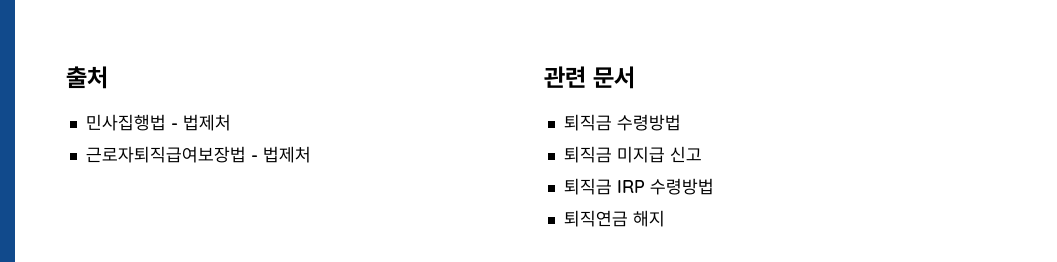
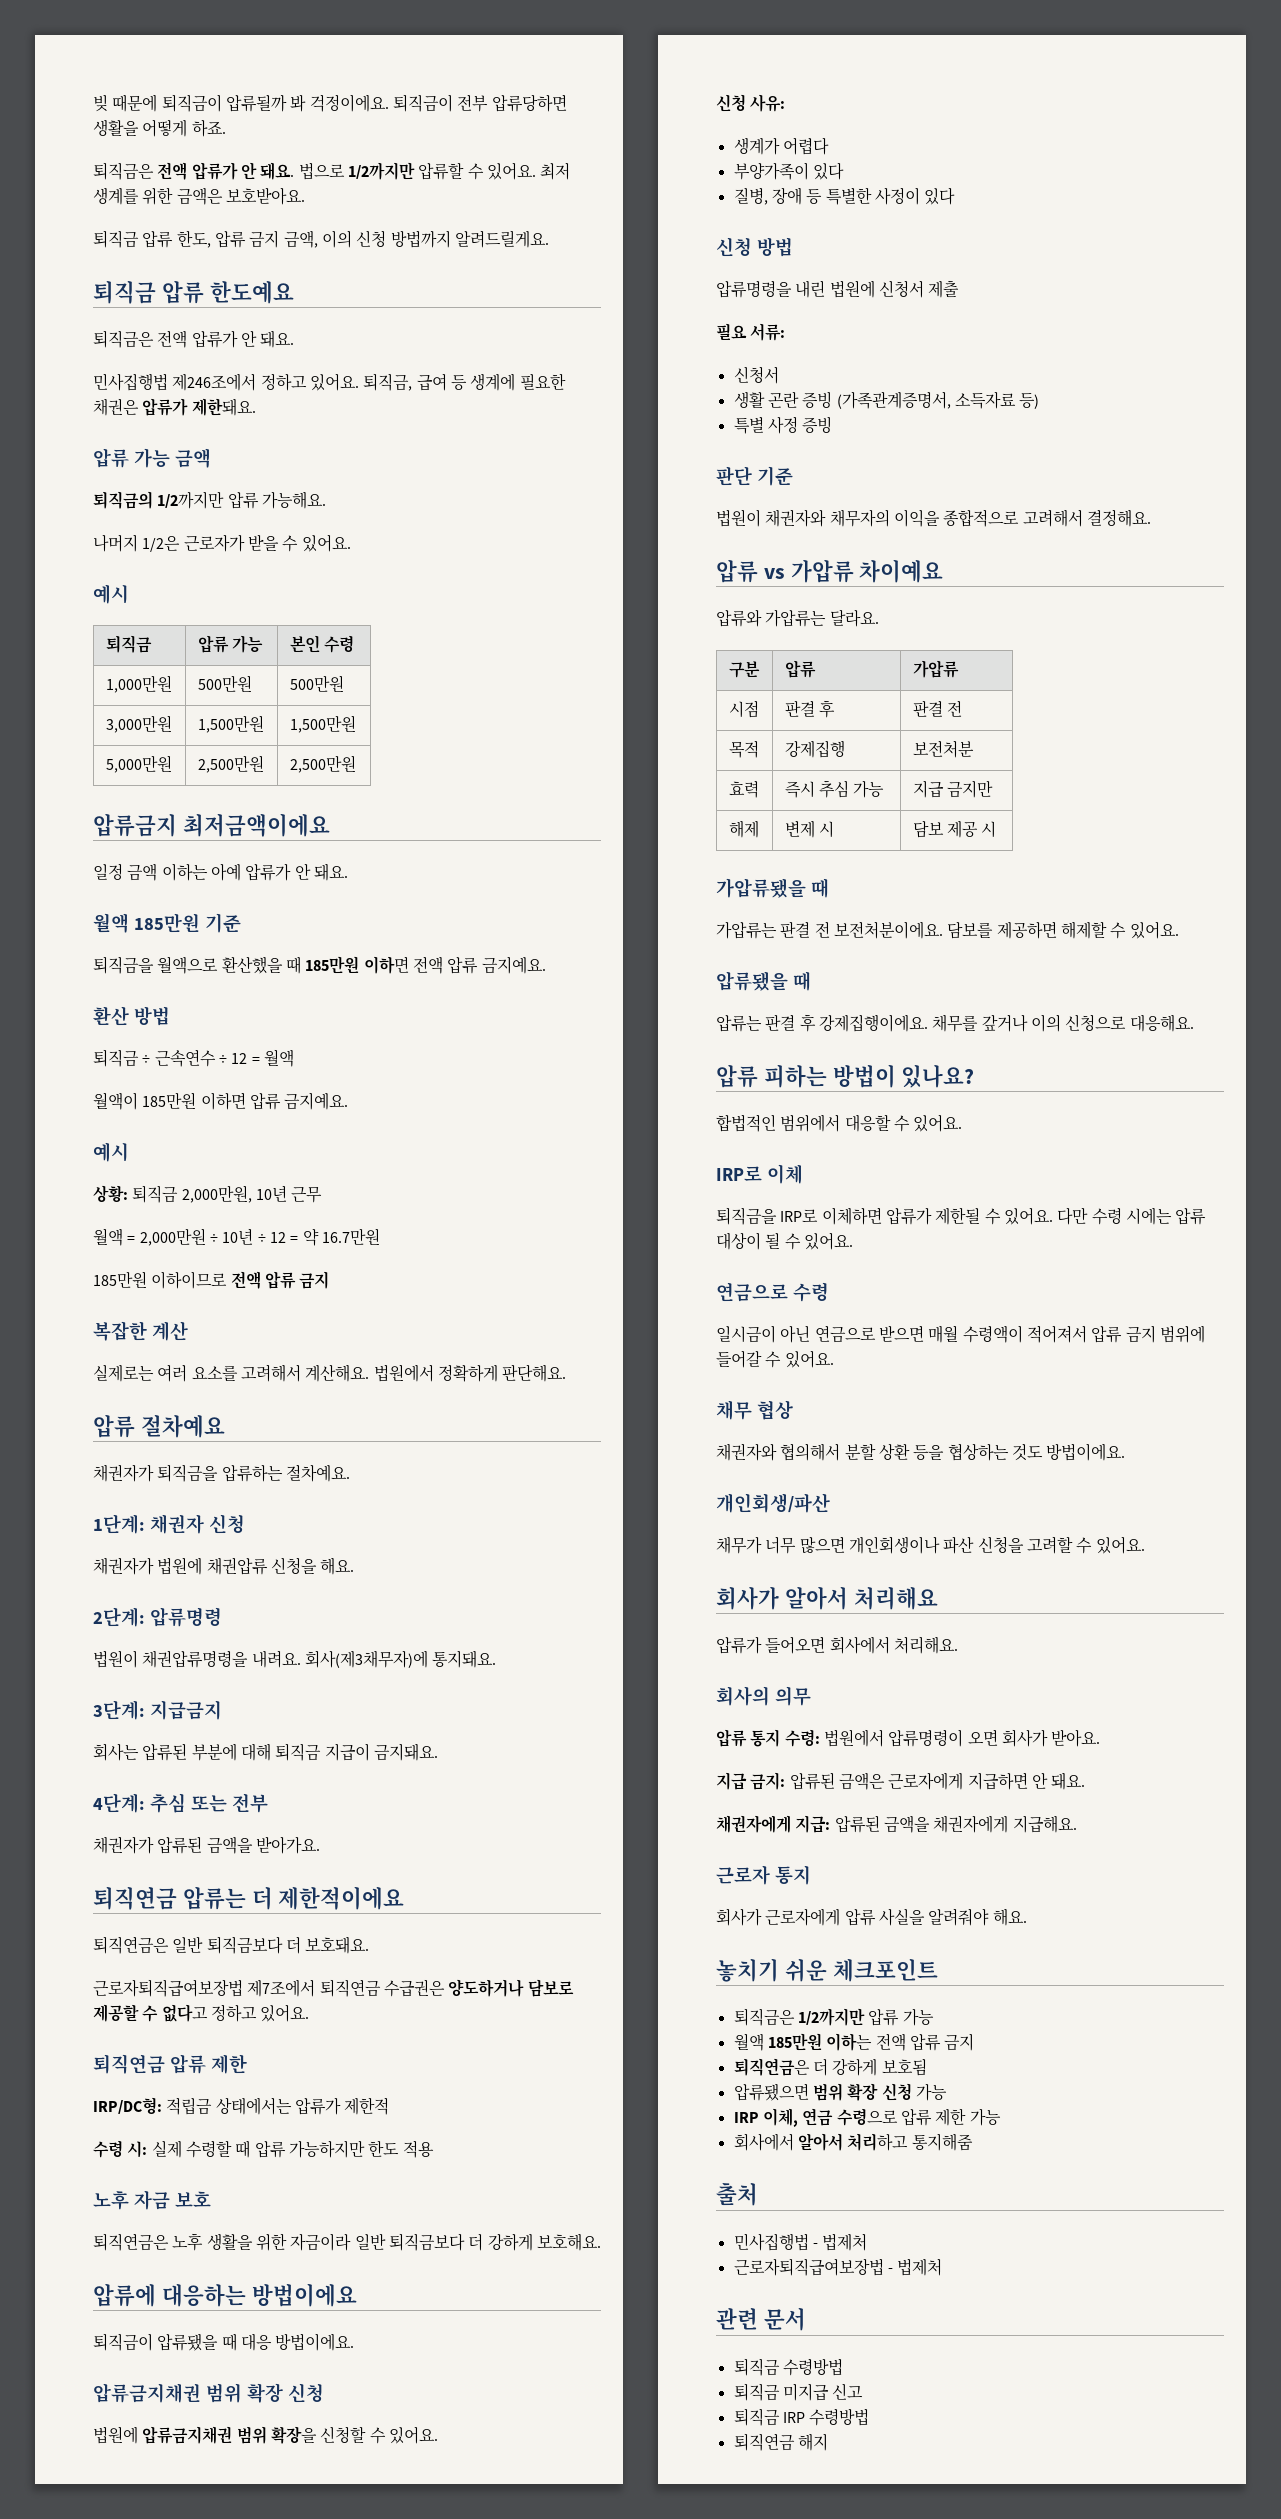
+ 빚 때문에 퇴직금이 압류될까 봐 걱정이에요. 퇴직금이 전부 압류당하면 생활을 어떻게 하죠.
+ 퇴직금은 전액 압류가 안 돼요. 법으로 1/2까지만 압류할 수 있어요. 최저 생계를 위한 금액은 보호받아요.
+ 퇴직금 압류 한도, 압류 금지 금액, 이의 신청 방법까지 알려드릴게요.
+ 퇴직금 압류 한도예요
+ 퇴직금은 전액 압류가 안 돼요.
+ 민사집행법 제246조에서 정하고 있어요. 퇴직금, 급여 등 생계에 필요한 채권은 압류가 제한돼요.
+ 압류 가능 금액
+ 퇴직금의 1/2까지만 압류 가능해요.
+ 나머지 1/2은 근로자가 받을 수 있어요.
+ 예시
+ 퇴직금 | 압류 가능 | 본인 수령
+ 1,000만원 | 500만원 | 500만원
+ 3,000만원 | 1,500만원 | 1,500만원
+ 5,000만원 | 2,500만원 | 2,500만원
+ 압류금지 최저금액이에요
+ 일정 금액 이하는 아예 압류가 안 돼요.
+ 월액 185만원 기준
+ 퇴직금을 월액으로 환산했을 때 185만원 이하면 전액 압류 금지예요.
+ 환산 방법
+ 퇴직금 ÷ 근속연수 ÷ 12 = 월액
+ 월액이 185만원 이하면 압류 금지예요.
+ 예시
+ 상황: 퇴직금 2,000만원, 10년 근무
+ 월액 = 2,000만원 ÷ 10년 ÷ 12 = 약 16.7만원
+ 185만원 이하이므로 전액 압류 금지
+ 복잡한 계산
+ 실제로는 여러 요소를 고려해서 계산해요. 법원에서 정확하게 판단해요.
+ 압류 절차예요
+ 채권자가 퇴직금을 압류하는 절차예요.
+ 1단계: 채권자 신청
+ 채권자가 법원에 채권압류 신청을 해요.
+ 2단계: 압류명령
+ 법원이 채권압류명령을 내려요. 회사(제3채무자)에 통지돼요.
+ 3단계: 지급금지
+ 회사는 압류된 부분에 대해 퇴직금 지급이 금지돼요.
+ 4단계: 추심 또는 전부
+ 채권자가 압류된 금액을 받아가요.
+ 퇴직연금 압류는 더 제한적이에요
+ 퇴직연금은 일반 퇴직금보다 더 보호돼요.
+ 근로자퇴직급여보장법 제7조에서 퇴직연금 수급권은 양도하거나 담보로 제공할 수 없다고 정하고 있어요.
+ 퇴직연금 압류 제한
+ IRP/DC형: 적립금 상태에서는 압류가 제한적
+ 수령 시: 실제 수령할 때 압류 가능하지만 한도 적용
+ 노후 자금 보호
+ 퇴직연금은 노후 생활을 위한 자금이라 일반 퇴직금보다 더 강하게 보호해요.
+ 압류에 대응하는 방법이에요
+ 퇴직금이 압류됐을 때 대응 방법이에요.
+ 압류금지채권 범위 확장 신청
+ 법원에 압류금지채권 범위 확장을 신청할 수 있어요.
+ 신청 사유:
+ 생계가 어렵다
+ 부양가족이 있다
+ 질병, 장애 등 특별한 사정이 있다
+ 신청 방법
+ 압류명령을 내린 법원에 신청서 제출
+ 필요 서류:
+ 신청서
+ 생활 곤란 증빙 (가족관계증명서, 소득자료 등)
+ 특별 사정 증빙
+ 판단 기준
+ 법원이 채권자와 채무자의 이익을 종합적으로 고려해서 결정해요.
+ 압류 vs 가압류 차이예요
+ 압류와 가압류는 달라요.
+ 구분 | 압류 | 가압류
+ 시점 | 판결 후 | 판결 전
+ 목적 | 강제집행 | 보전처분
+ 효력 | 즉시 추심 가능 | 지급 금지만
+ 해제 | 변제 시 | 담보 제공 시
+ 가압류됐을 때
+ 가압류는 판결 전 보전처분이에요. 담보를 제공하면 해제할 수 있어요.
+ 압류됐을 때
+ 압류는 판결 후 강제집행이에요. 채무를 갚거나 이의 신청으로 대응해요.
+ 압류 피하는 방법이 있나요?
+ 합법적인 범위에서 대응할 수 있어요.
+ IRP로 이체
+ 퇴직금을 IRP로 이체하면 압류가 제한될 수 있어요. 다만 수령 시에는 압류 대상이 될 수 있어요.
+ 연금으로 수령
+ 일시금이 아닌 연금으로 받으면 매월 수령액이 적어져서 압류 금지 범위에 들어갈 수 있어요.
+ 채무 협상
+ 채권자와 협의해서 분할 상환 등을 협상하는 것도 방법이에요.
+ 개인회생/파산
+ 채무가 너무 많으면 개인회생이나 파산 신청을 고려할 수 있어요.
+ 회사가 알아서 처리해요
+ 압류가 들어오면 회사에서 처리해요.
+ 회사의 의무
+ 압류 통지 수령: 법원에서 압류명령이 오면 회사가 받아요.
+ 지급 금지: 압류된 금액은 근로자에게 지급하면 안 돼요.
+ 채권자에게 지급: 압류된 금액을 채권자에게 지급해요.
+ 근로자 통지
+ 회사가 근로자에게 압류 사실을 알려줘야 해요.
+ 놓치기 쉬운 체크포인트
+ 퇴직금은 1/2까지만 압류 가능
+ 월액 185만원 이하는 전액 압류 금지
+ 퇴직연금은 더 강하게 보호됨
+ 압류됐으면 범위 확장 신청 가능
+ IRP 이체, 연금 수령으로 압류 제한 가능
+ 회사에서 알아서 처리하고 통지해줌

